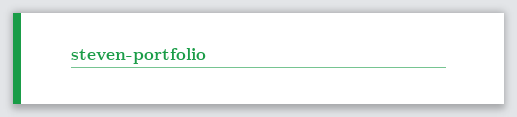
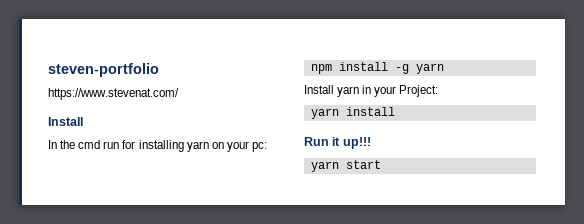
+ https://www.stevenat.com/
+ Install
+ In the cmd run for installing yarn on your pc:
+ npm install -g yarn
+ Install yarn in your Project:
+ yarn install
+ Run it up!!!
+ yarn start

